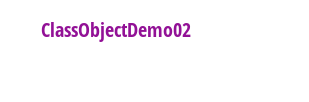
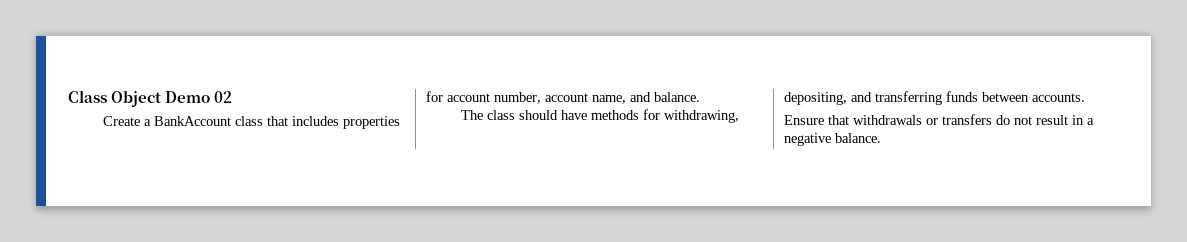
- ClassObjectDemo02
+ Class Object Demo 02
+ Create a BankAccount class that includes properties for account number, account name, and balance.
+ The class should have methods for withdrawing, depositing, and transferring funds between accounts.
+ Ensure that withdrawals or transfers do not result in a negative balance.

